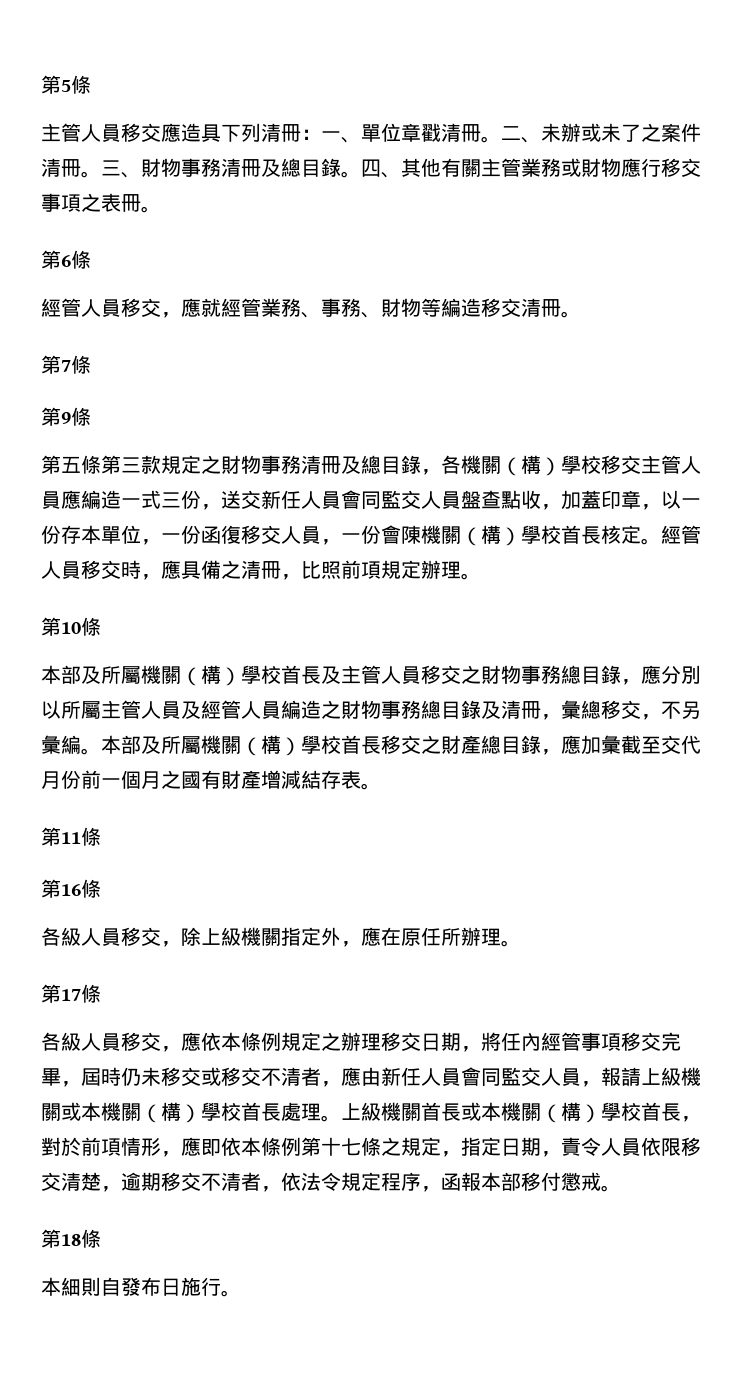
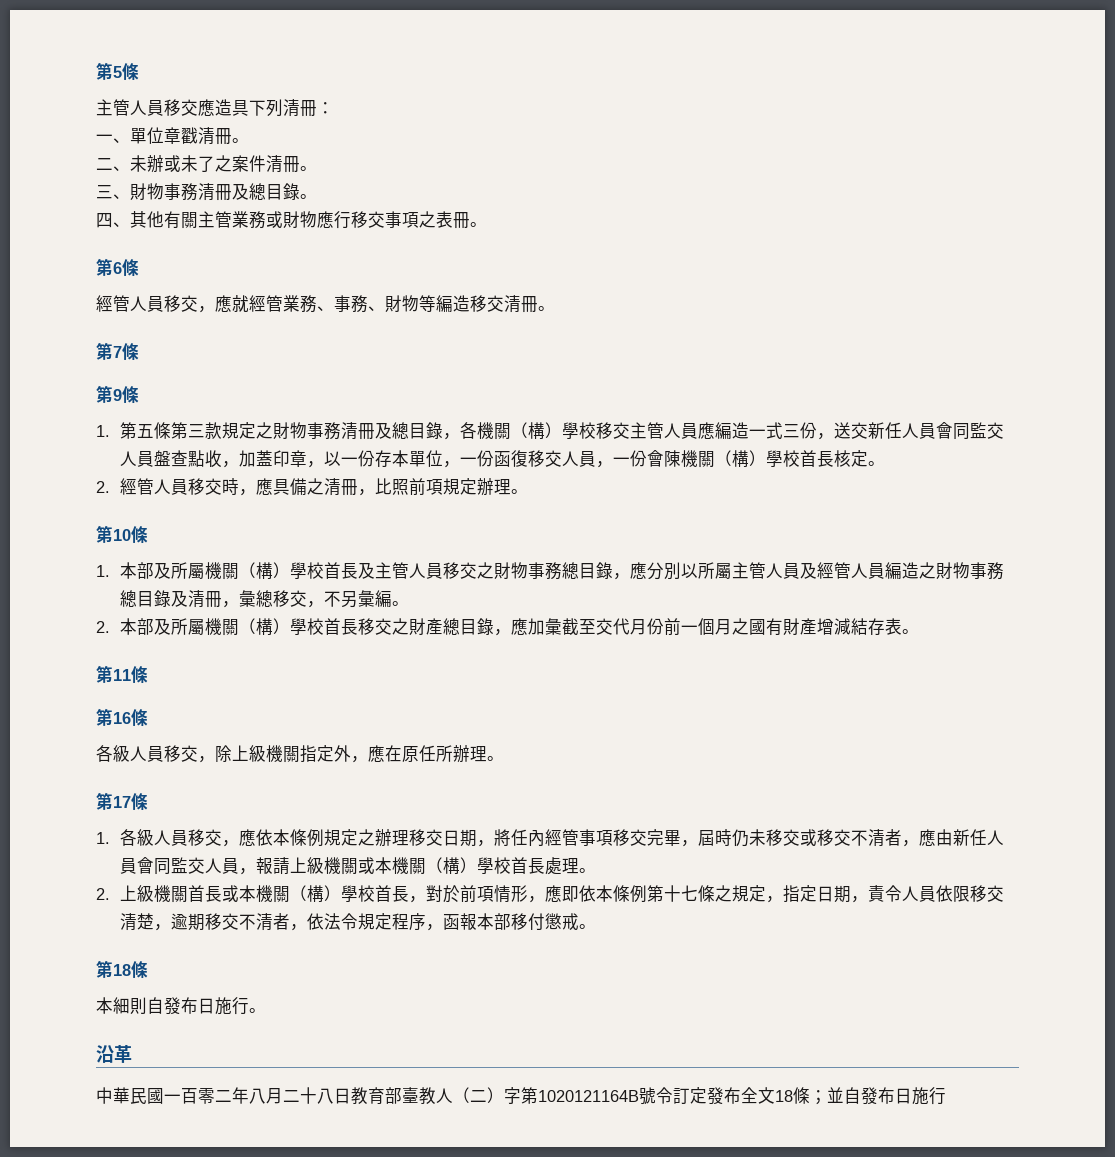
- 主管人員移交應造具下列清冊：一、單位章戳清冊。二、未辦或未了之案件清冊。三、財物事務清冊及總目錄。四、其他有關主管業務或財物應行移交事項之表冊。
+ 主管人員移交應造具下列清冊：
+ 一、單位章戳清冊。
+ 二、未辦或未了之案件清冊。
+ 三、財物事務清冊及總目錄。
+ 四、其他有關主管業務或財物應行移交事項之表冊。
- 第五條第三款規定之財物事務清冊及總目錄，各機關（構）學校移交主管人員應編造一式三份，送交新任人員會同監交人員盤查點收，加蓋印章，以一份存本單位，一份函復移交人員，一份會陳機關（構）學校首長核定。經管人員移交時，應具備之清冊，比照前項規定辦理。
+ 1.第五條第三款規定之財物事務清冊及總目錄，各機關（構）學校移交主管人員應編造一式三份，送交新任人員會同監交人員盤查點收，加蓋印章，以一份存本單位，一份函復移交人員，一份會陳機關（構）學校首長核定。
+ 2.經管人員移交時，應具備之清冊，比照前項規定辦理。
- 本部及所屬機關（構）學校首長及主管人員移交之財物事務總目錄，應分別以所屬主管人員及經管人員編造之財物事務總目錄及清冊，彙總移交，不另彙編。本部及所屬機關（構）學校首長移交之財產總目錄，應加彙截至交代月份前一個月之國有財產增減結存表。
+ 1.本部及所屬機關（構）學校首長及主管人員移交之財物事務總目錄，應分別以所屬主管人員及經管人員編造之財物事務總目錄及清冊，彙總移交，不另彙編。
+ 2.本部及所屬機關（構）學校首長移交之財產總目錄，應加彙截至交代月份前一個月之國有財產增減結存表。
- 各級人員移交，應依本條例規定之辦理移交日期，將任內經管事項移交完畢，屆時仍未移交或移交不清者，應由新任人員會同監交人員，報請上級機關或本機關（構）學校首長處理。上級機關首長或本機關（構）學校首長，對於前項情形，應即依本條例第十七條之規定，指定日期，責令人員依限移交清楚，逾期移交不清者，依法令規定程序，函報本部移付懲戒。
+ 1.各級人員移交，應依本條例規定之辦理移交日期，將任內經管事項移交完畢，屆時仍未移交或移交不清者，應由新任人員會同監交人員，報請上級機關或本機關（構）學校首長處理。
+ 2.上級機關首長或本機關（構）學校首長，對於前項情形，應即依本條例第十七條之規定，指定日期，責令人員依限移交清楚，逾期移交不清者，依法令規定程序，函報本部移付懲戒。
+ 沿革
+ 中華民國一百零二年八月二十八日教育部臺教人（二）字第1020121164B號令訂定發布全文18條；並自發布日施行

